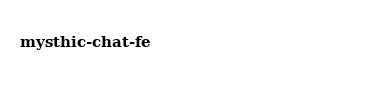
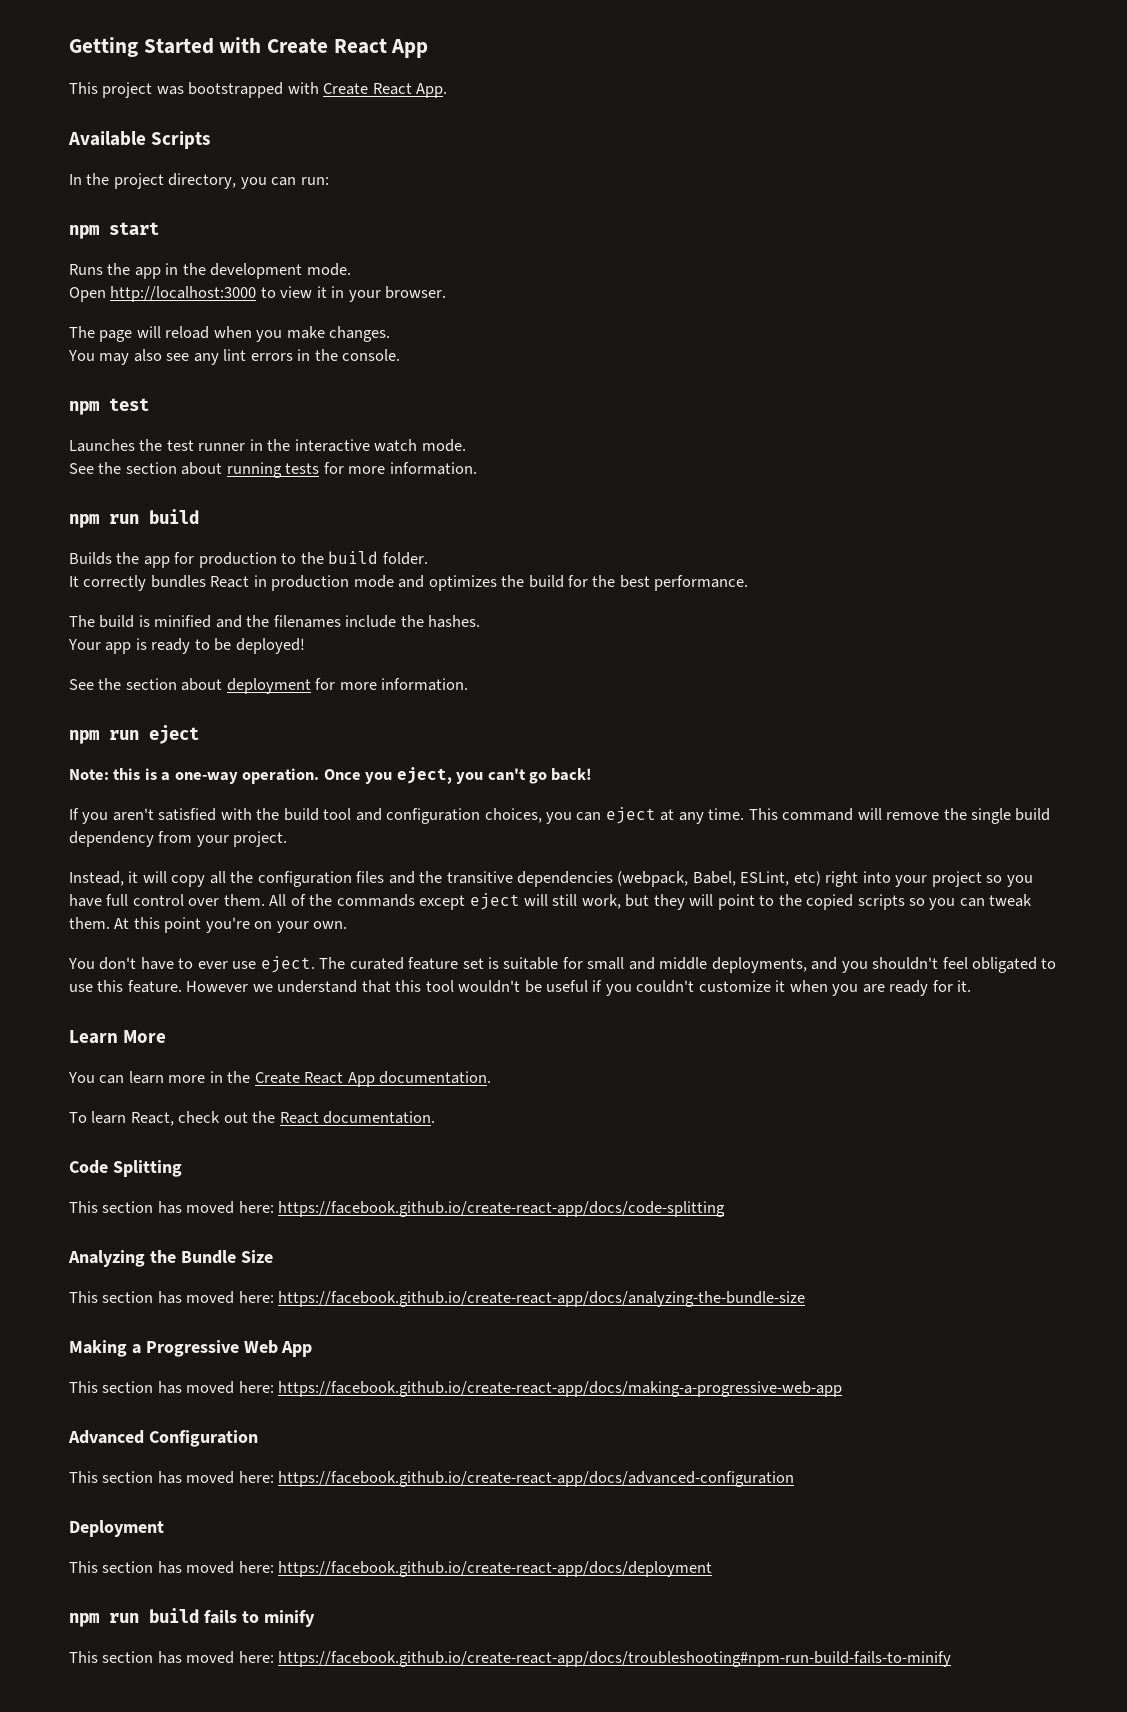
- mysthic-chat-fe
+ Getting Started with Create React App
+ This project was bootstrapped with Create React App.
+ Available Scripts
+ In the project directory, you can run:
+ npm start
+ Runs the app in the development mode.
+ Open http://localhost:3000 to view it in your browser.
+ The page will reload when you make changes.
+ You may also see any lint errors in the console.
+ npm test
+ Launches the test runner in the interactive watch mode.
+ See the section about running tests for more information.
+ npm run build
+ Builds the app for production to the build folder.
+ It correctly bundles React in production mode and optimizes the build for the best performance.
+ The build is minified and the filenames include the hashes.
+ Your app is ready to be deployed!
+ See the section about deployment for more information.
+ npm run eject
+ Note: this is a one-way operation. Once you eject, you can't go back!
+ If you aren't satisfied with the build tool and configuration choices, you can eject at any time. This command will remove the single build dependency from your project.
+ Instead, it will copy all the configuration files and the transitive dependencies (webpack, Babel, ESLint, etc) right into your project so you have full control over them. All of the commands except eject will still work, but they will point to the copied scripts so you can tweak them. At this point you're on your own.
+ You don't have to ever use eject. The curated feature set is suitable for small and middle deployments, and you shouldn't feel obligated to use this feature. However we understand that this tool wouldn't be useful if you couldn't customize it when you are ready for it.
+ Learn More
+ You can learn more in the Create React App documentation.
+ To learn React, check out the React documentation.
+ Code Splitting
+ This section has moved here: https://facebook.github.io/create-react-app/docs/code-splitting
+ Analyzing the Bundle Size
+ This section has moved here: https://facebook.github.io/create-react-app/docs/analyzing-the-bundle-size
+ Making a Progressive Web App
+ This section has moved here: https://facebook.github.io/create-react-app/docs/making-a-progressive-web-app
+ Advanced Configuration
+ This section has moved here: https://facebook.github.io/create-react-app/docs/advanced-configuration
+ Deployment
+ This section has moved here: https://facebook.github.io/create-react-app/docs/deployment
+ npm run build fails to minify
+ This section has moved here: https://facebook.github.io/create-react-app/docs/troubleshooting#npm-run-build-fails-to-minify

